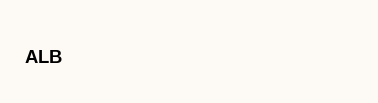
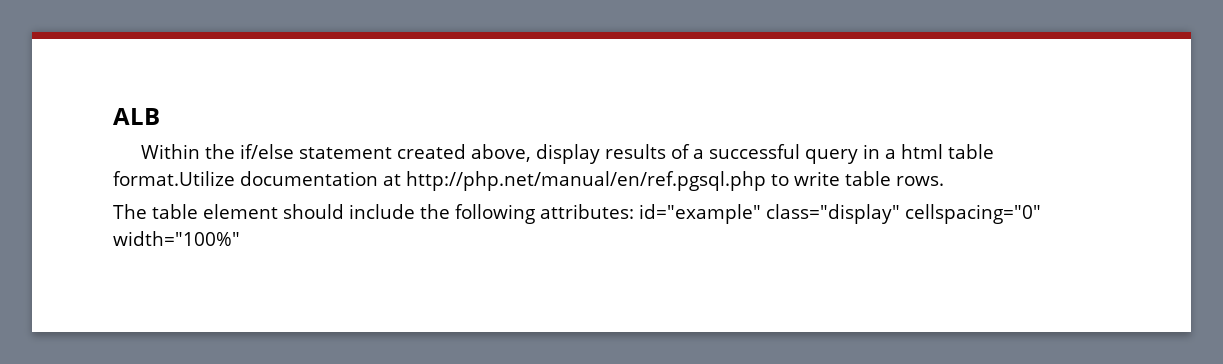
+ Within the if/else statement created above, display results of a successful query in a html table format.Utilize documentation at http://php.net/manual/en/ref.pgsql.php to write table rows.
+ The table element should include the following attributes: id="example" class="display" cellspacing="0" width="100%"

